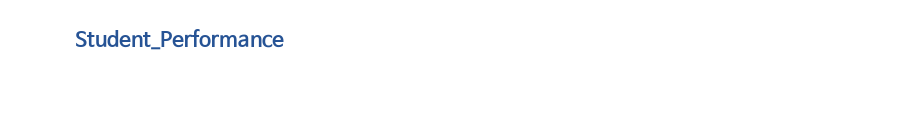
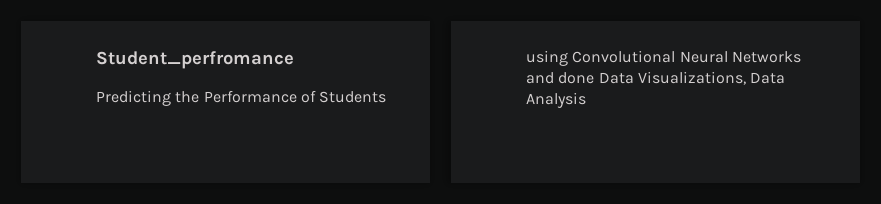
- Student_Performance
+ Student_perfromance
+ Predicting the Performance of Students using Convolutional Neural Networks and done Data Visualizations, Data Analysis

